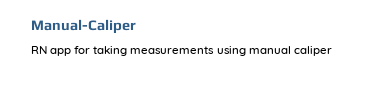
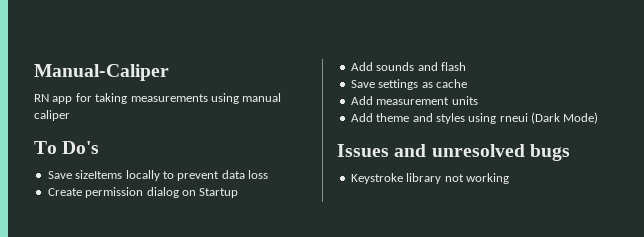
+ To Do's
+ Save sizeItems locally to prevent data loss
+ Create permission dialog on Startup
+ Add sounds and flash
+ Save settings as cache
+ Add measurement units
+ Add theme and styles using rneui (Dark Mode)
+ Issues and unresolved bugs
+ Keystroke library not working

